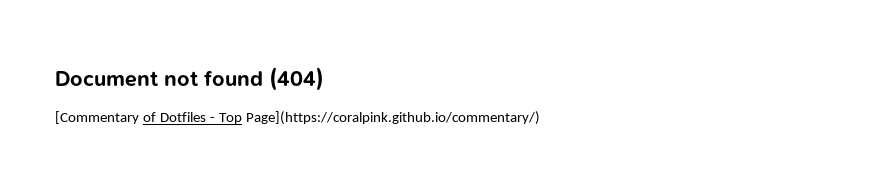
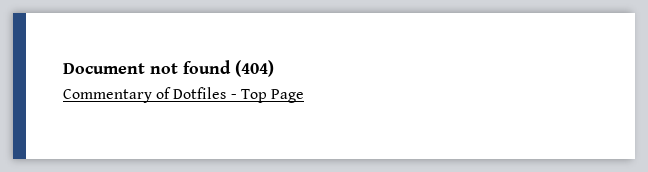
- [Commentary of Dotfiles - Top Page](https://coralpink.github.io/commentary/)
+ Commentary of Dotfiles - Top Page

